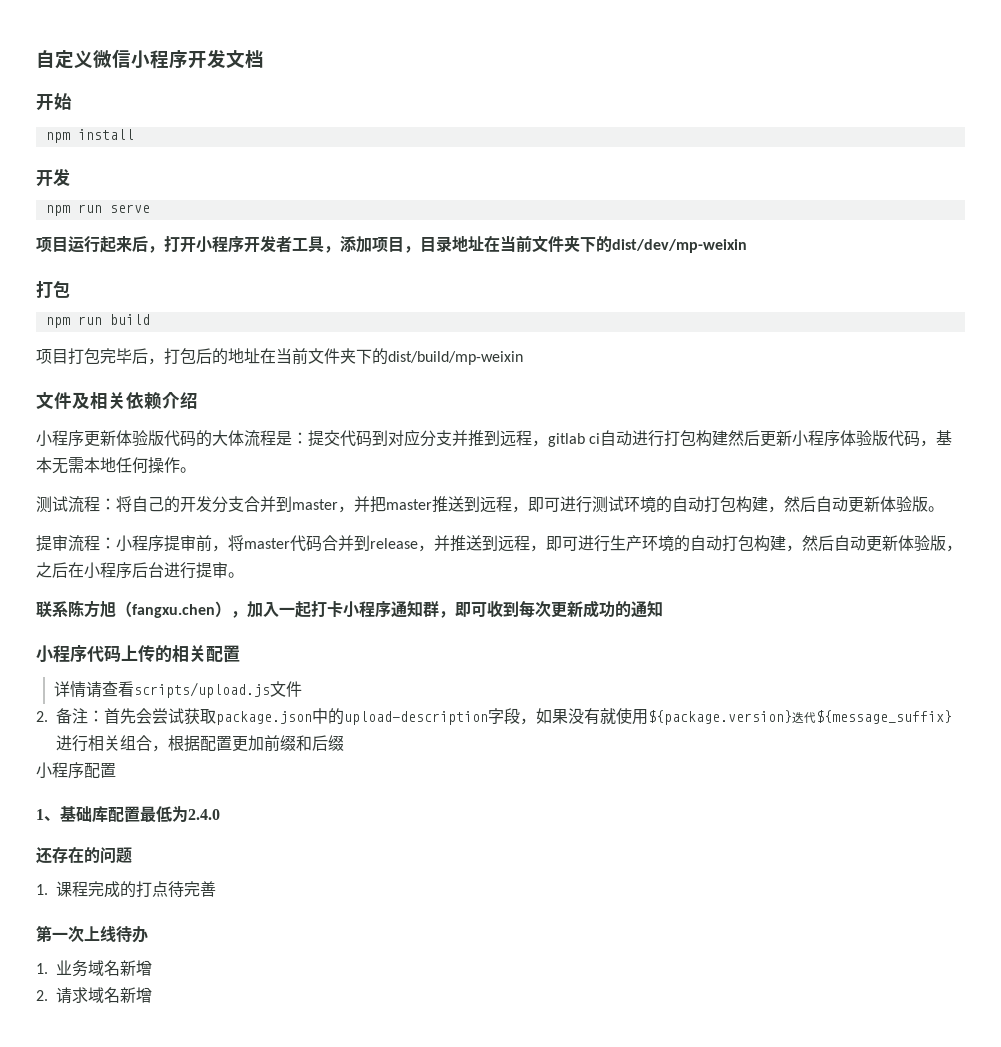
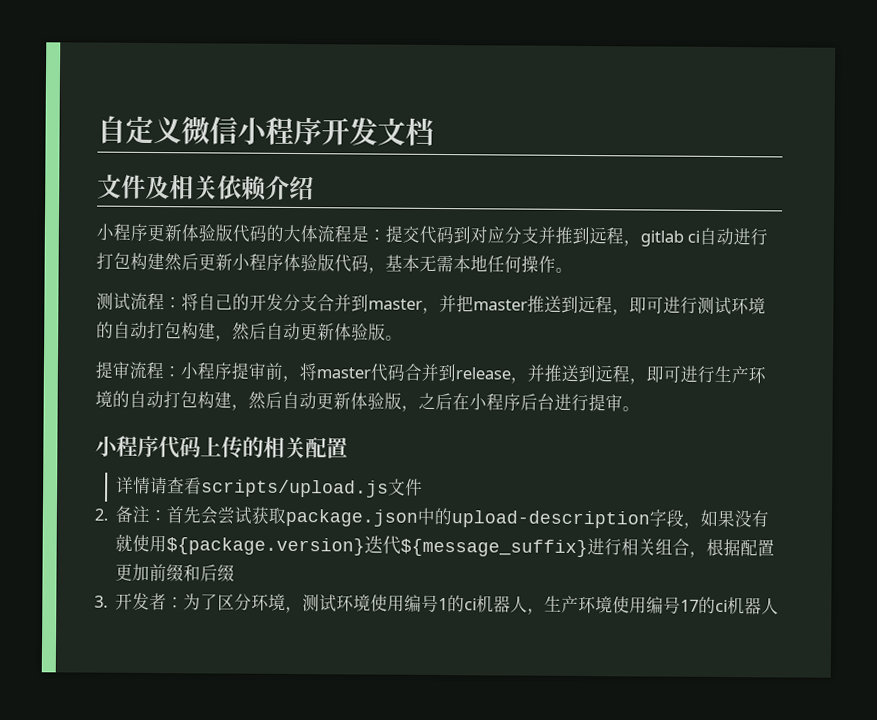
- 开始
- npm install
- 开发
- npm run serve
- 项目运行起来后，打开小程序开发者工具，添加项目，目录地址在当前文件夹下的dist/dev/mp-weixin
- 打包
- npm run build
- 项目打包完毕后，打包后的地址在当前文件夹下的dist/build/mp-weixin
- 联系陈方旭（fangxu.chen），加入一起打卡小程序通知群，即可收到每次更新成功的通知
- 小程序配置
- 1、基础库配置最低为2.4.0
- 还存在的问题
- 1.课程完成的打点待完善
- 第一次上线待办
- 1.业务域名新增
- 2.请求域名新增
+ 3.开发者：为了区分环境，测试环境使用编号1的ci机器人，生产环境使用编号17的ci机器人

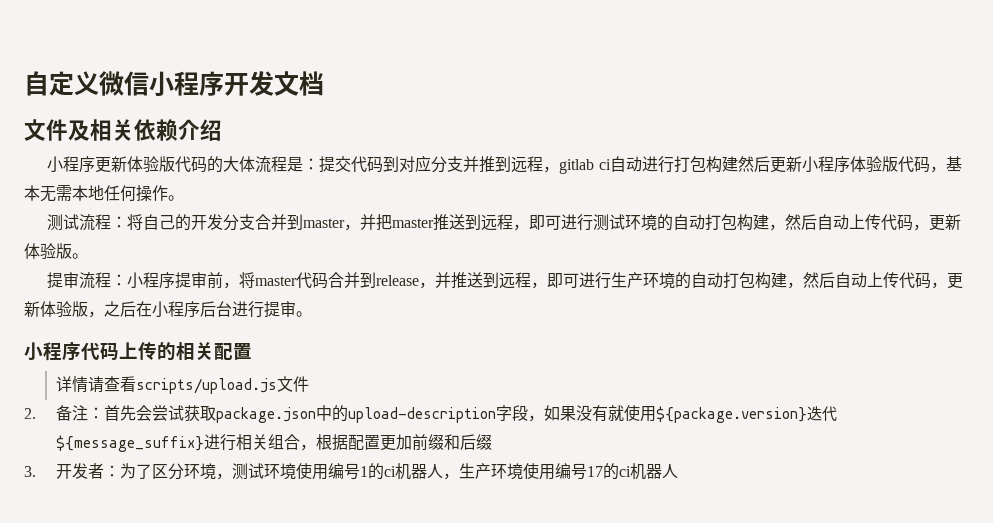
- 测试流程：将自己的开发分支合并到master，并把master推送到远程，即可进行测试环境的自动打包构建，然后自动更新体验版。
+ 测试流程：将自己的开发分支合并到master，并把master推送到远程，即可进行测试环境的自动打包构建，然后自动上传代码，更新体验版。
- 提审流程：小程序提审前，将master代码合并到release，并推送到远程，即可进行生产环境的自动打包构建，然后自动更新体验版，之后在小程序后台进行提审。
+ 提审流程：小程序提审前，将master代码合并到release，并推送到远程，即可进行生产环境的自动打包构建，然后自动上传代码，更新体验版，之后在小程序后台进行提审。

